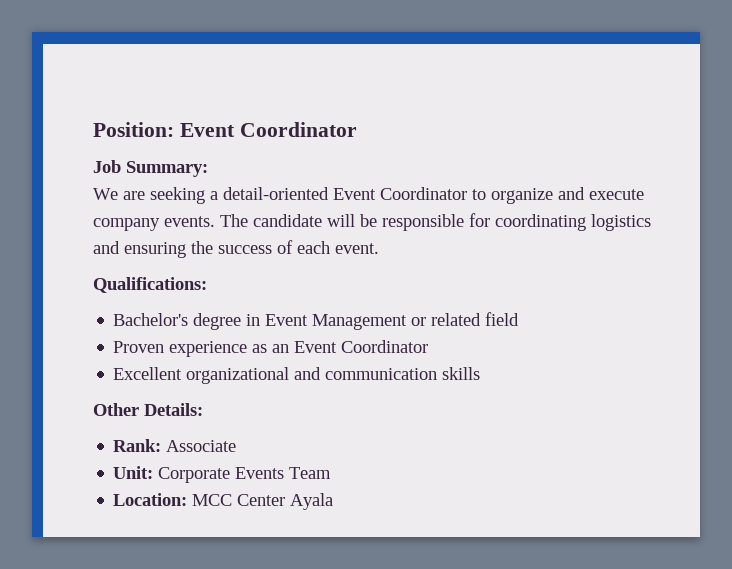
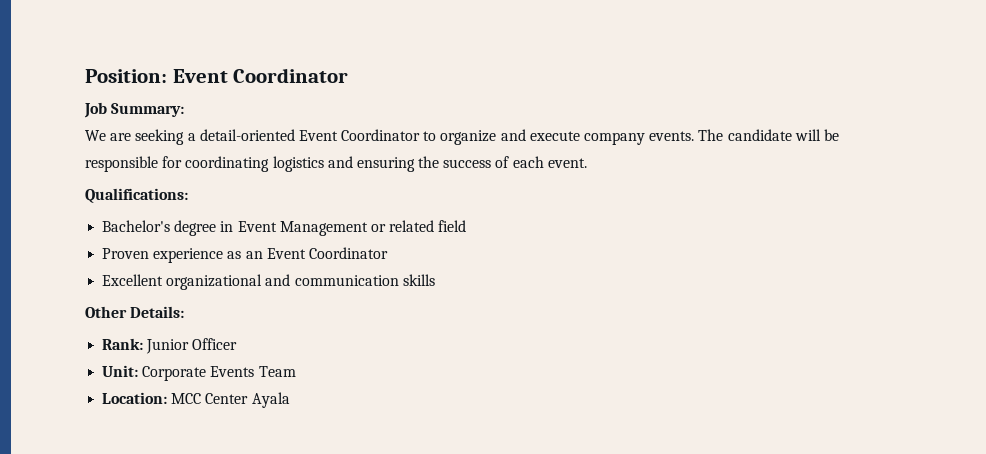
- Rank: Associate
+ Rank: Junior Officer

